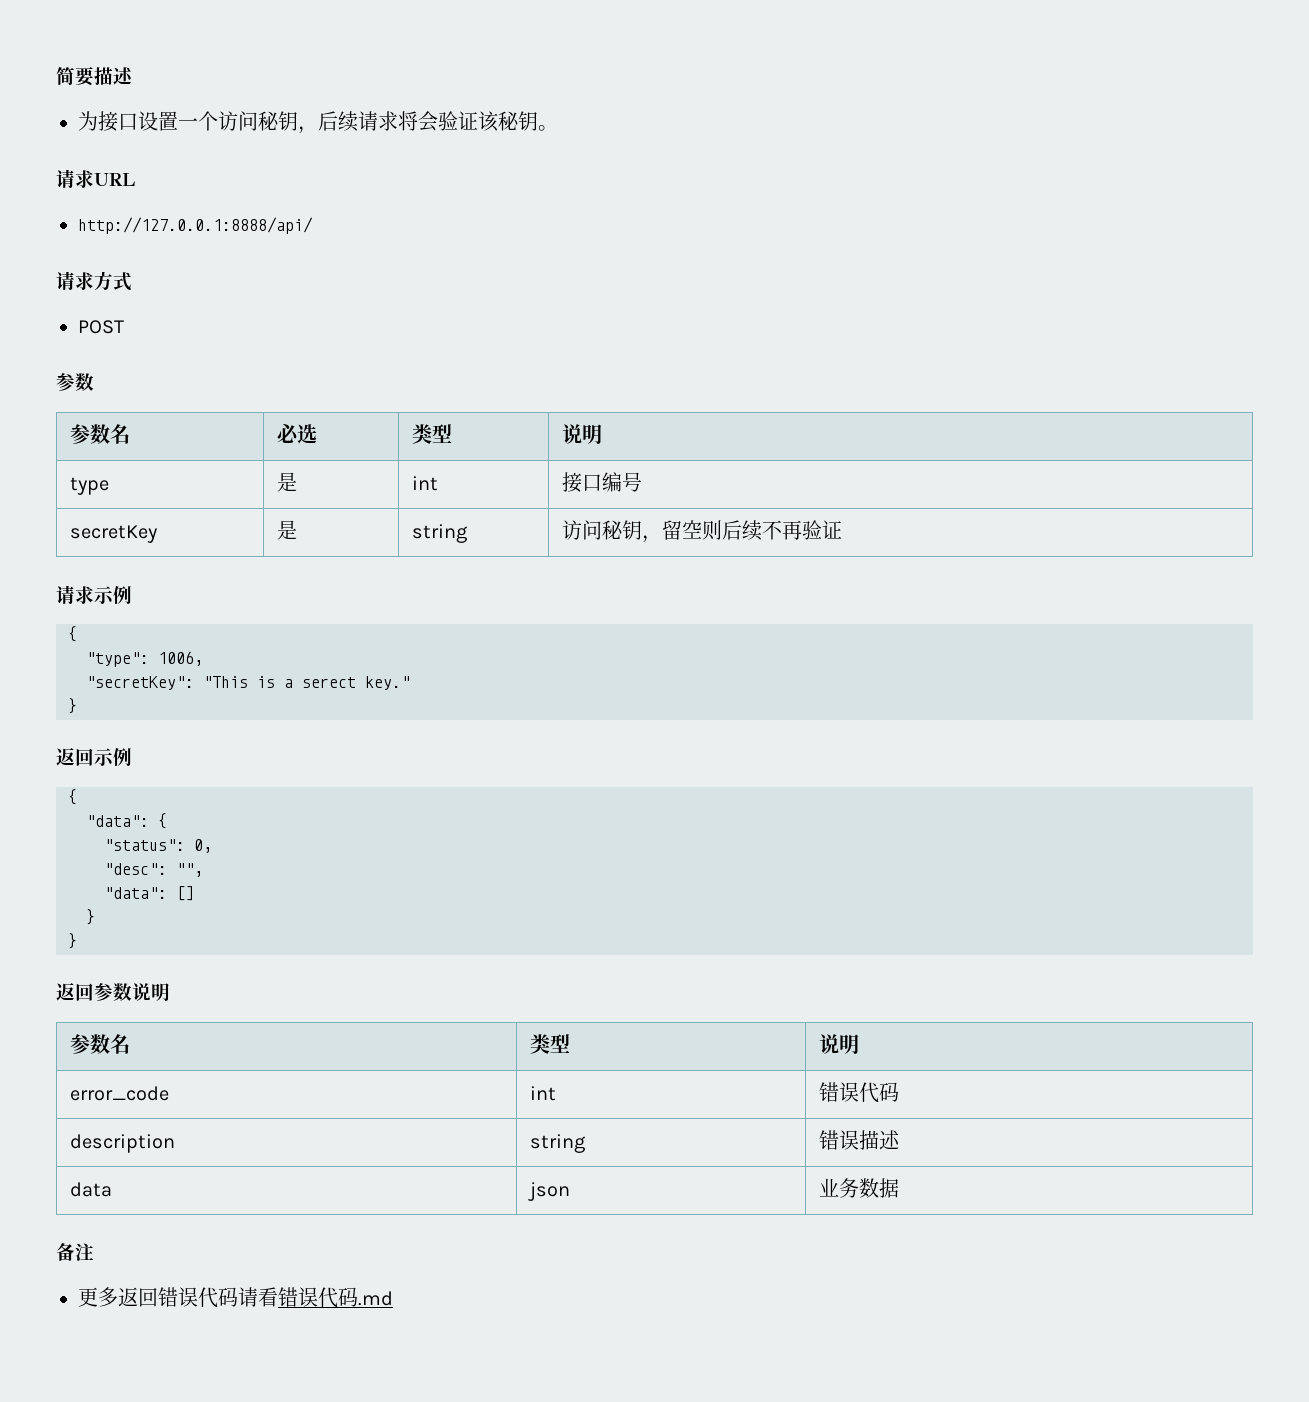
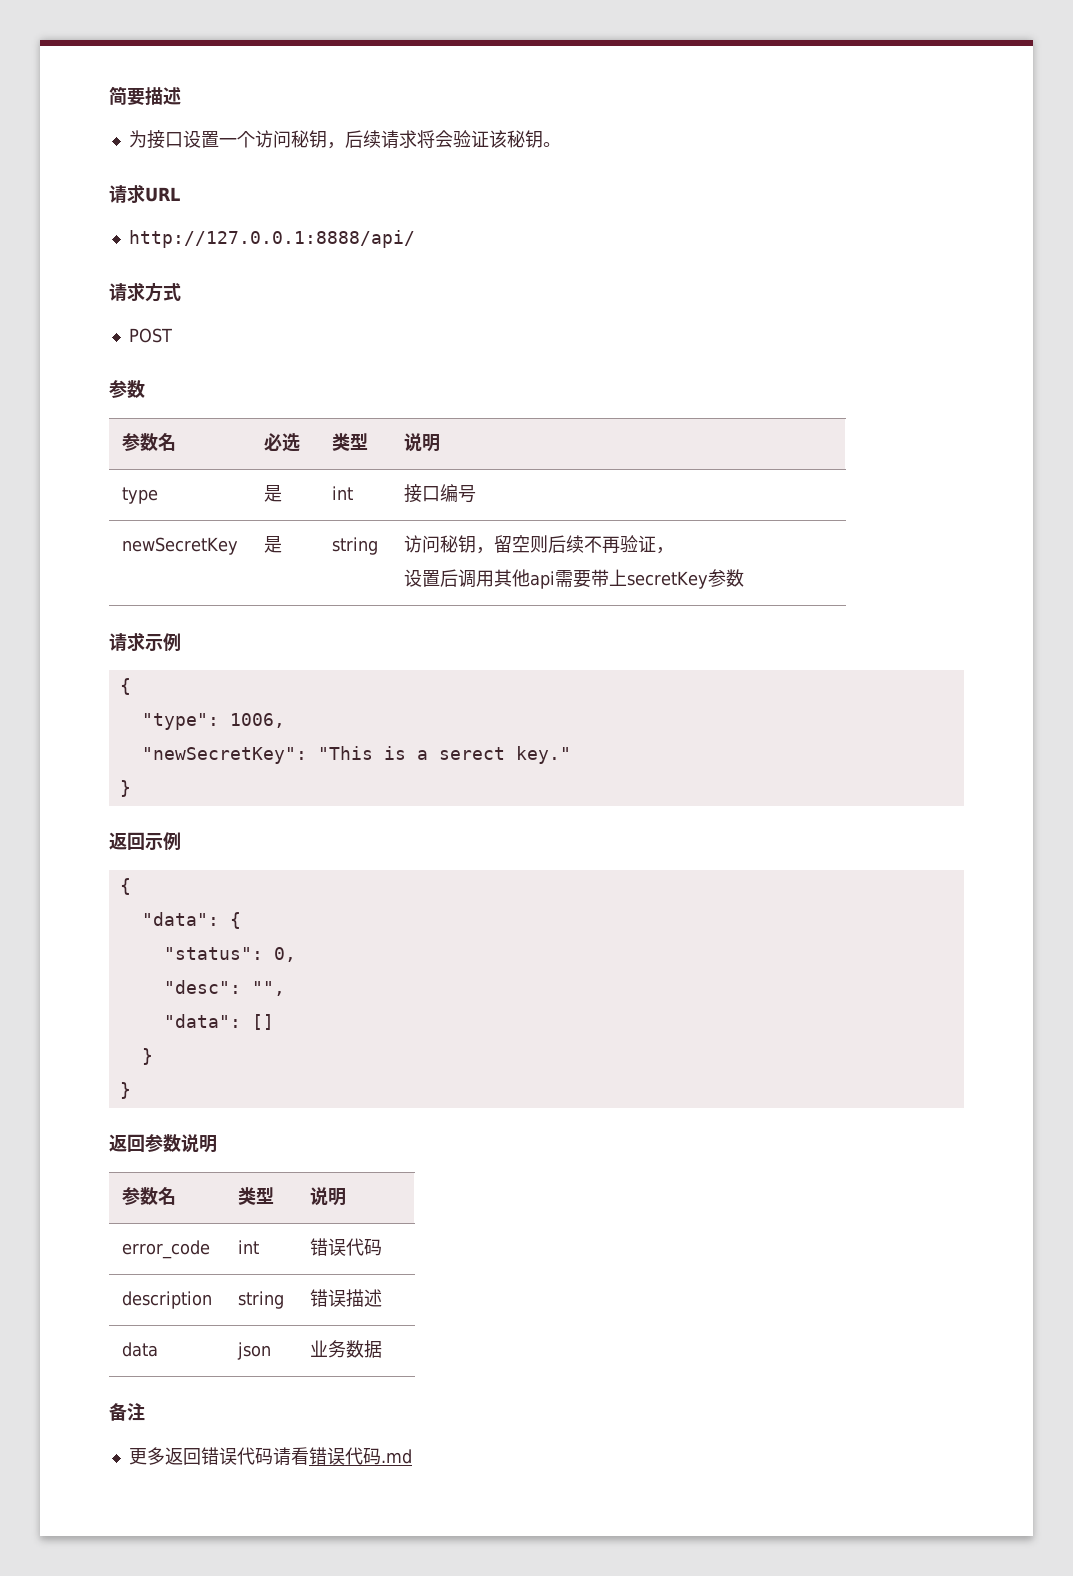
- secretKey | 是 | string | 访问秘钥，留空则后续不再验证
+ newSecretKey | 是 | string | 访问秘钥，留空则后续不再验证，
+ 设置后调用其他api需要带上secretKey参数
- "secretKey": "This is a serect key."
+ "newSecretKey": "This is a serect key."

